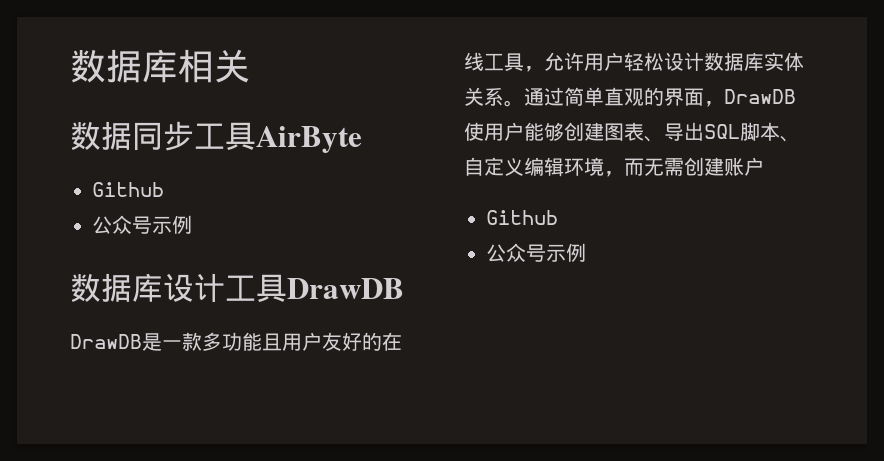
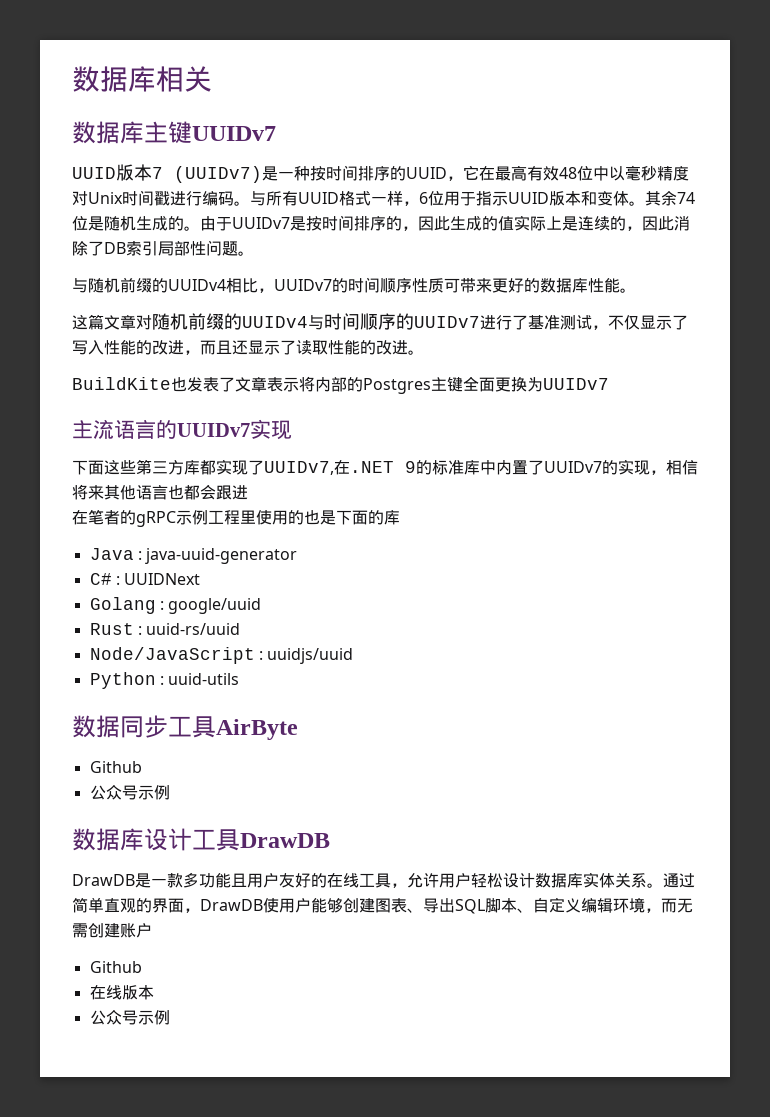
+ 数据库主键UUIDv7
+ UUID版本7 (UUIDv7)是一种按时间排序的UUID，它在最高有效48位中以毫秒精度对Unix时间戳进行编码。与所有UUID格式一样，6位用于指示UUID版本和变体。其余74位是随机生成的。由于UUIDv7是按时间排序的，因此生成的值实际上是连续的，因此消除了DB索引局部性问题。
+ 与随机前缀的UUIDv4相比，UUIDv7的时间顺序性质可带来更好的数据库性能。
+ 这篇文章对随机前缀的UUIDv4与时间顺序的UUIDv7进行了基准测试，不仅显示了写入性能的改进，而且还显示了读取性能的改进。
+ BuildKite也发表了文章表示将内部的Postgres主键全面更换为UUIDv7
+ 主流语言的UUIDv7实现
+ 下面这些第三方库都实现了UUIDv7,在.NET 9的标准库中内置了UUIDv7的实现，相信将来其他语言也都会跟进
+ 在笔者的gRPC示例工程里使用的也是下面的库
+ Java : java-uuid-generator
+ C# : UUIDNext
+ Golang : google/uuid
+ Rust : uuid-rs/uuid
+ Node/JavaScript : uuidjs/uuid
+ Python : uuid-utils
+ 在线版本

